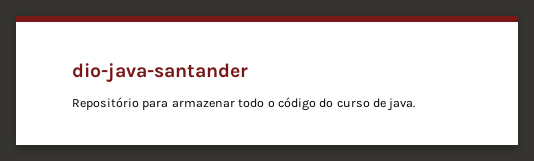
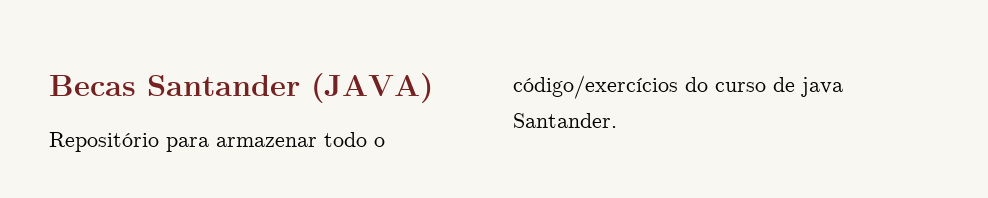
- dio-java-santander
+ Becas Santander (JAVA)
- Repositório para armazenar todo o código do curso de java.
+ Repositório para armazenar todo o código/exercícios do curso de java Santander.

